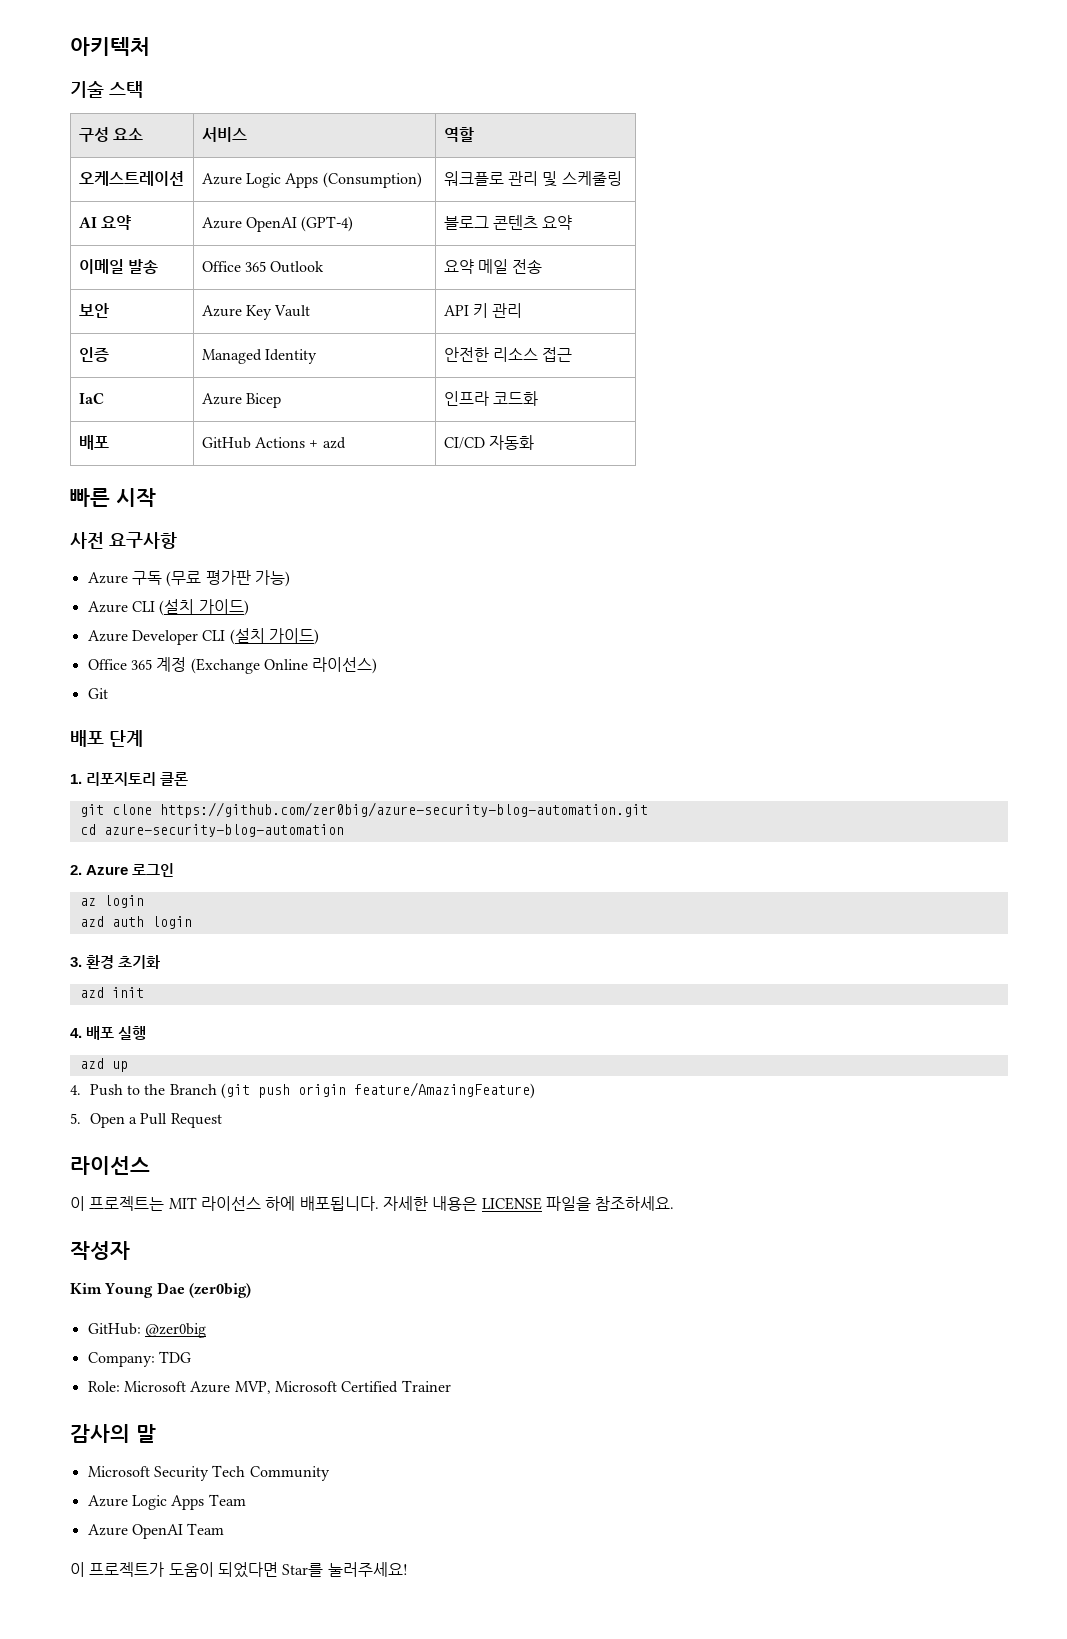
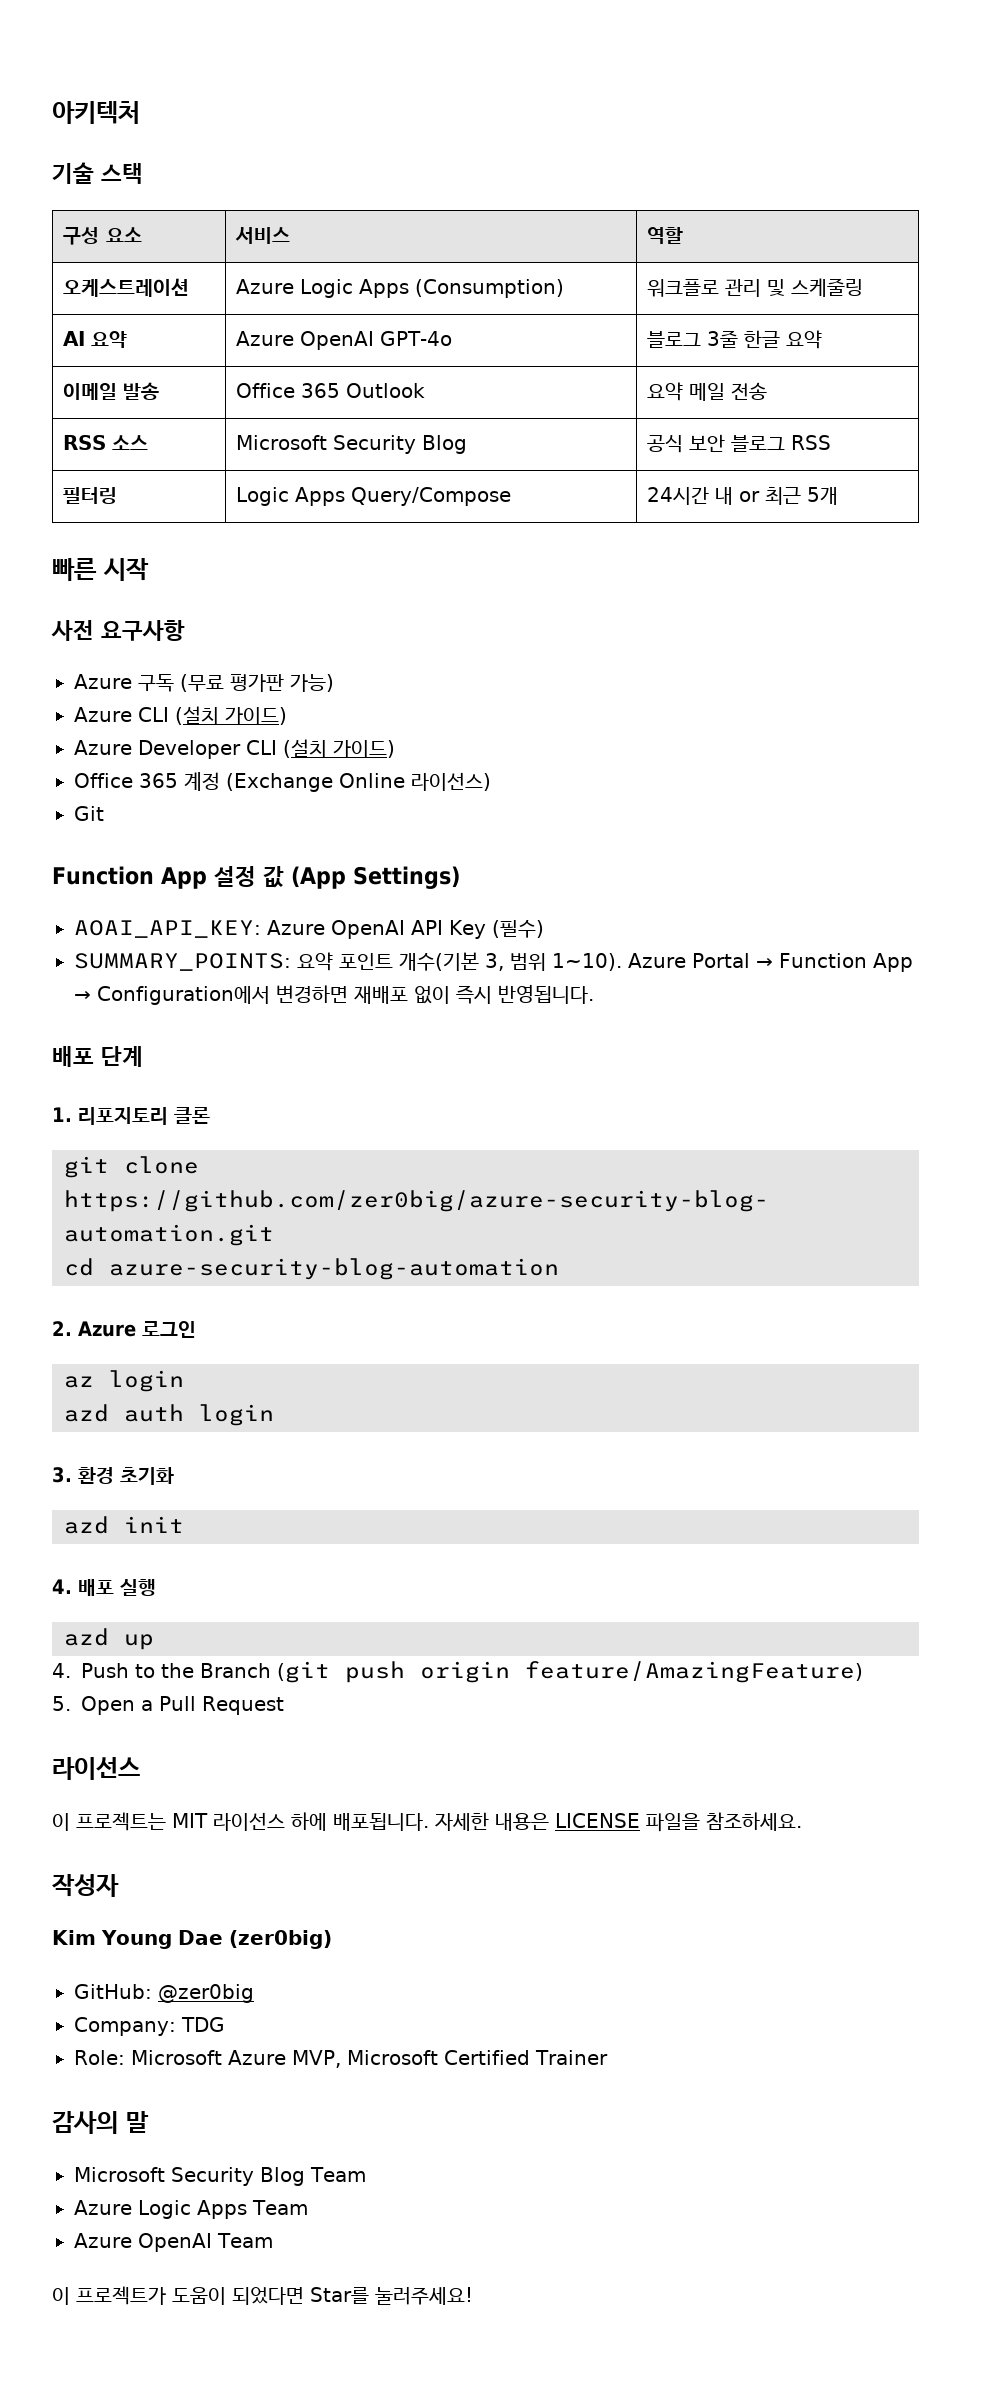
- AI 요약 | Azure OpenAI (GPT-4) | 블로그 콘텐츠 요약
+ AI 요약 | Azure OpenAI GPT-4o | 블로그 3줄 한글 요약
- 보안 | Azure Key Vault | API 키 관리
- 인증 | Managed Identity | 안전한 리소스 접근
- IaC | Azure Bicep | 인프라 코드화
- 배포 | GitHub Actions + azd | CI/CD 자동화
+ RSS 소스 | Microsoft Security Blog | 공식 보안 블로그 RSS
+ 필터링 | Logic Apps Query/Compose | 24시간 내 or 최근 5개
+ Function App 설정 값 (App Settings)
+ AOAI_API_KEY: Azure OpenAI API Key (필수)
+ SUMMARY_POINTS: 요약 포인트 개수(기본 3, 범위 1~10). Azure Portal → Function App → Configuration에서 변경하면 재배포 없이 즉시 반영됩니다.
- Microsoft Security Tech Community
+ Microsoft Security Blog Team

